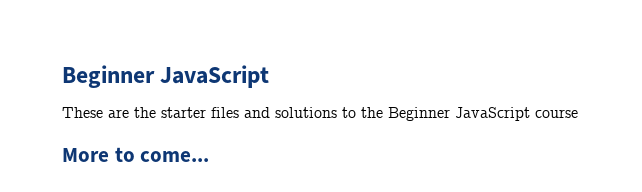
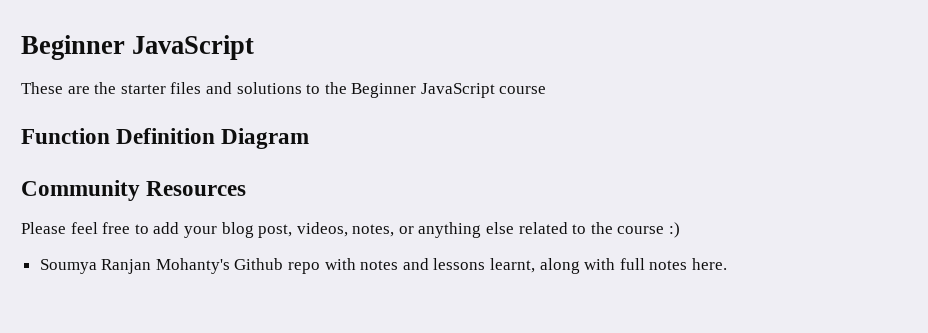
- More to come...
+ Function Definition Diagram
+ Community Resources
+ Please feel free to add your blog post, videos, notes, or anything else related to the course :)
+ Soumya Ranjan Mohanty's Github repo with notes and lessons learnt, along with full notes here.

